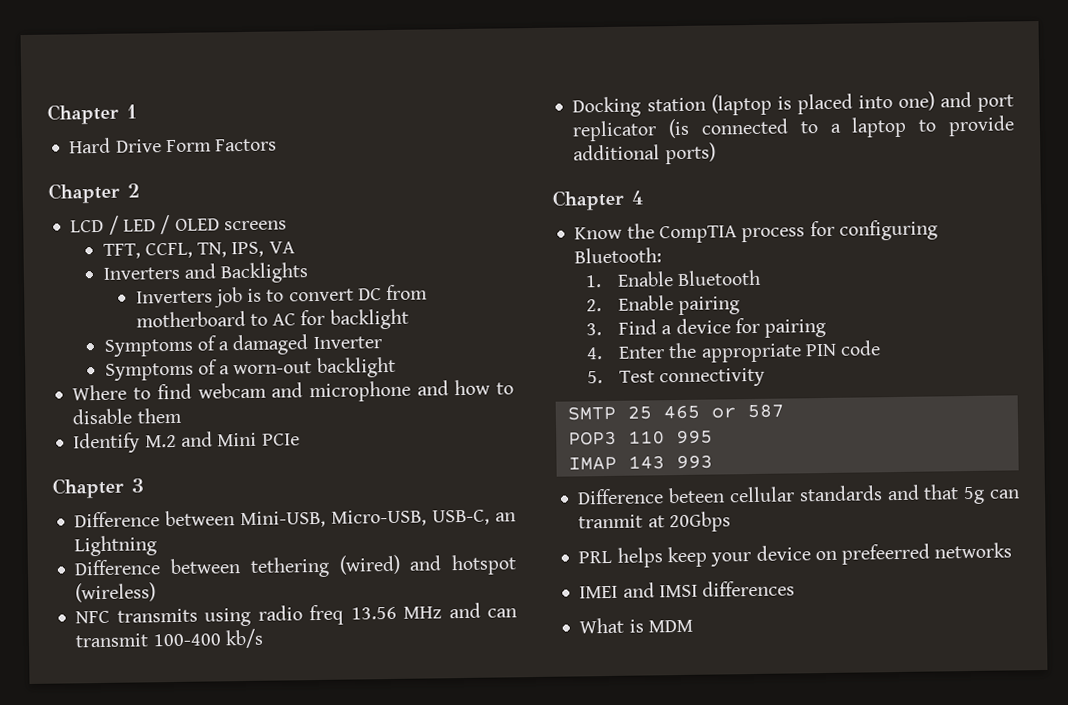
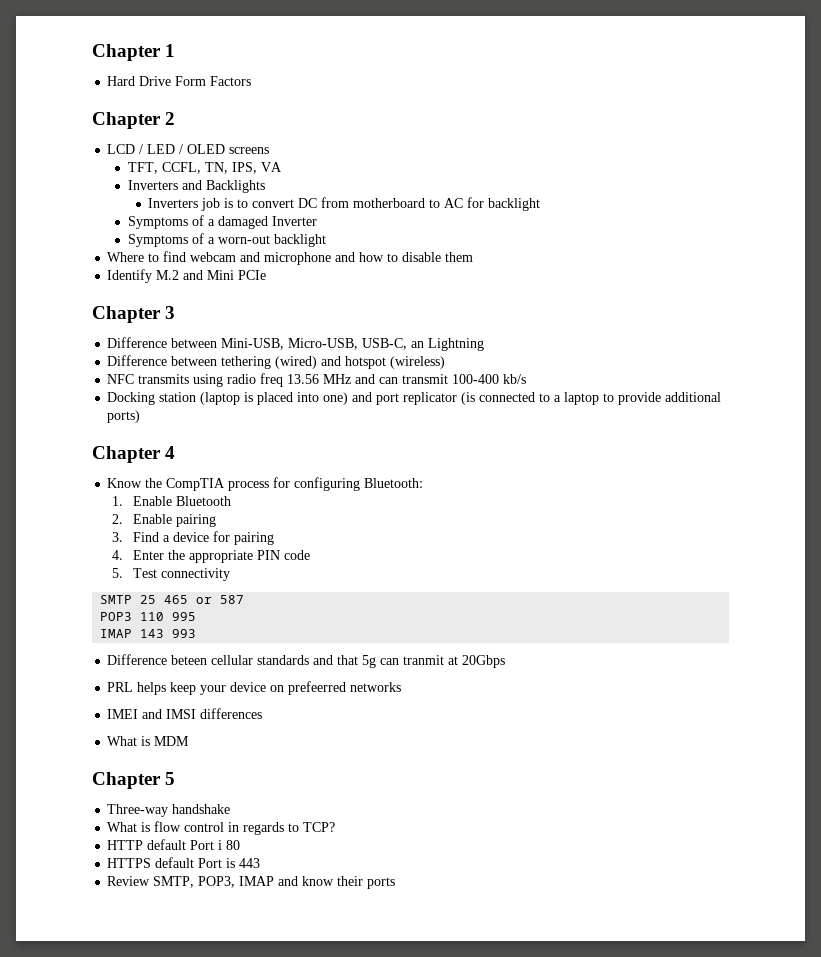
+ Chapter 5
+ Three-way handshake
+ What is flow control in regards to TCP?
+ HTTP default Port i 80
+ HTTPS default Port is 443
+ Review SMTP, POP3, IMAP and know their ports

